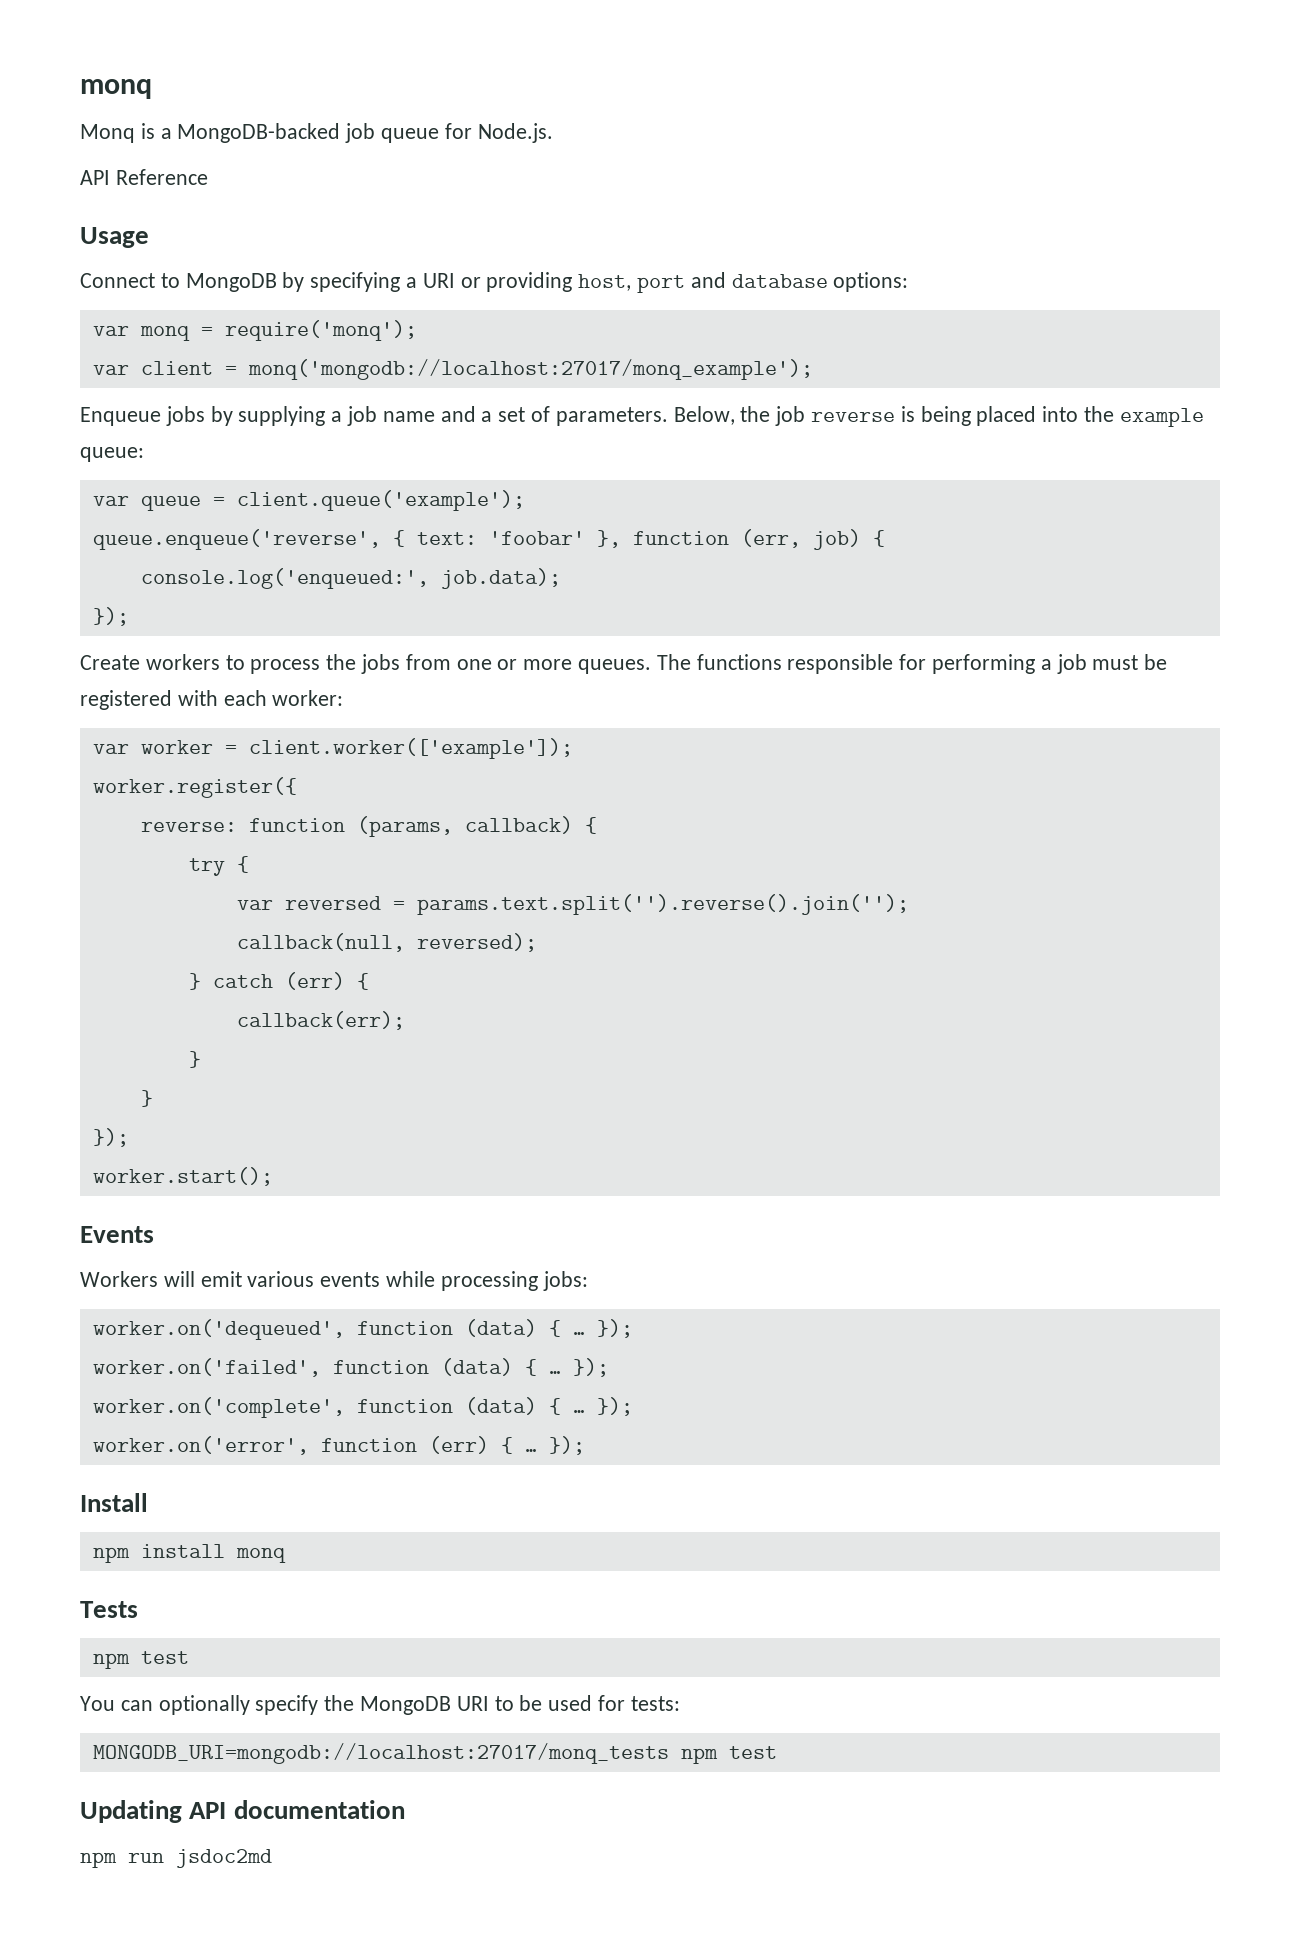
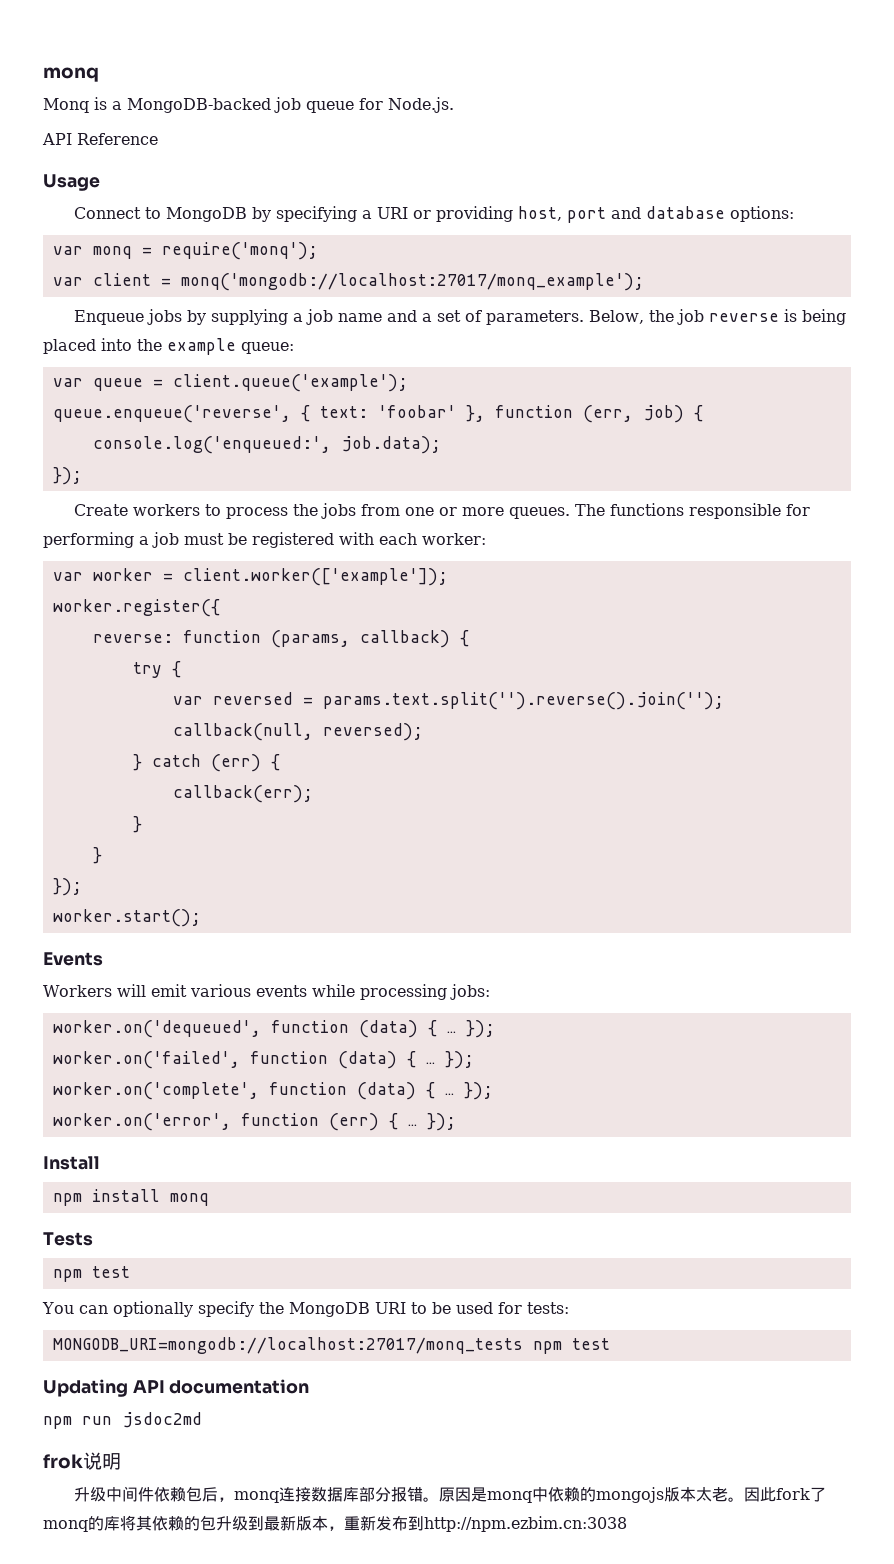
+ frok说明
+ 升级中间件依赖包后，monq连接数据库部分报错。原因是monq中依赖的mongojs版本太老。因此fork了monq的库将其依赖的包升级到最新版本，重新发布到http://npm.ezbim.cn:3038

